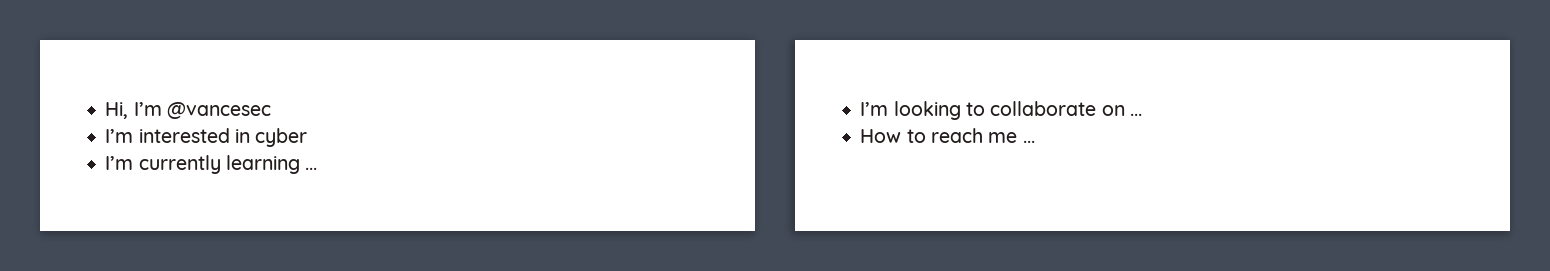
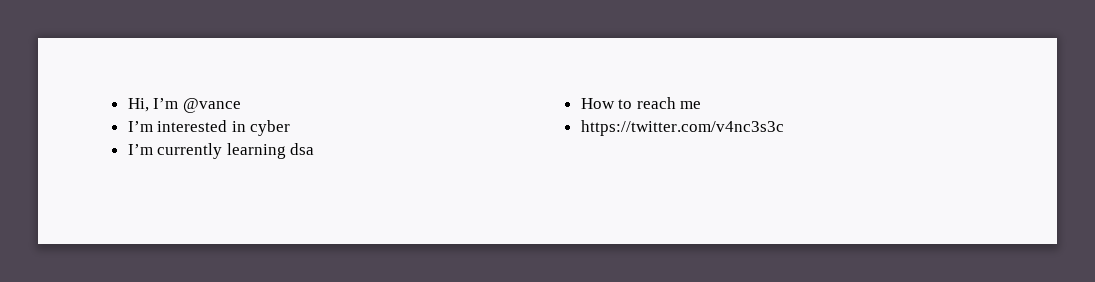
- Hi, I’m @vancesec
+ Hi, I’m @vance
- I’m currently learning ...
- I’m looking to collaborate on ...
+ I’m currently learning dsa
- How to reach me ...
+ How to reach me
+ https://twitter.com/v4nc3s3c

